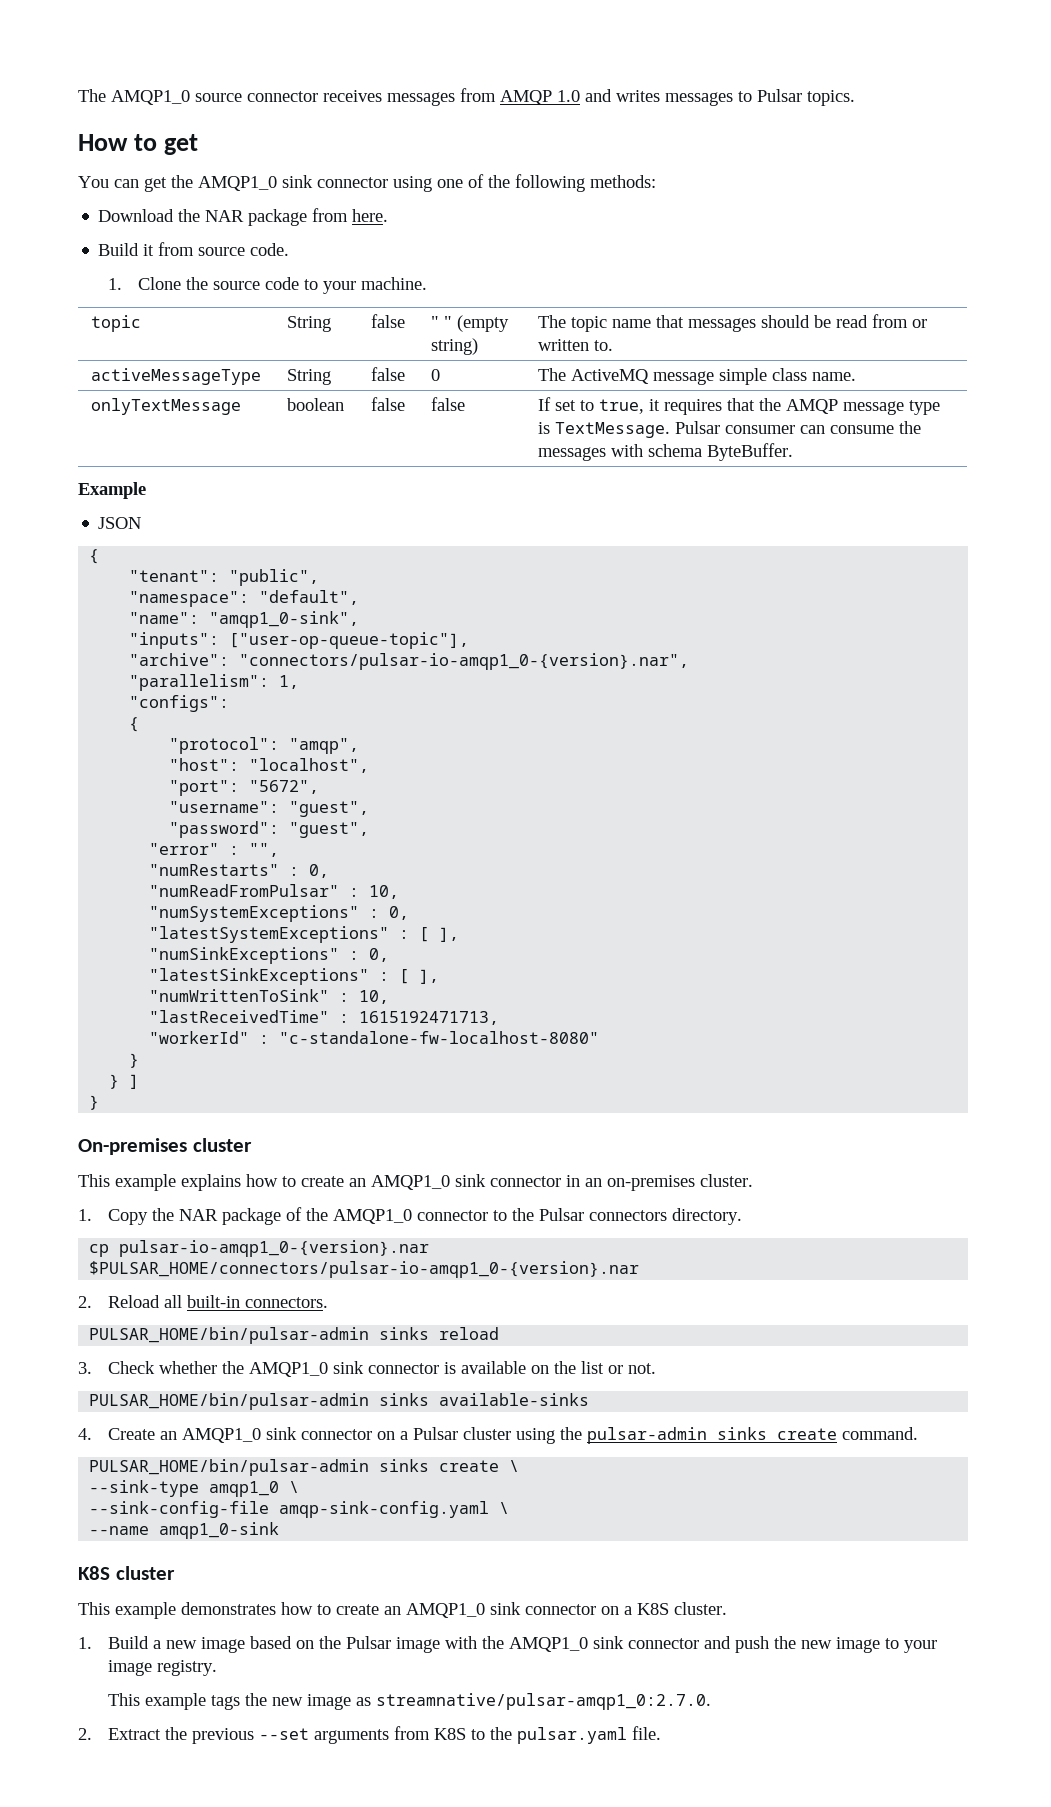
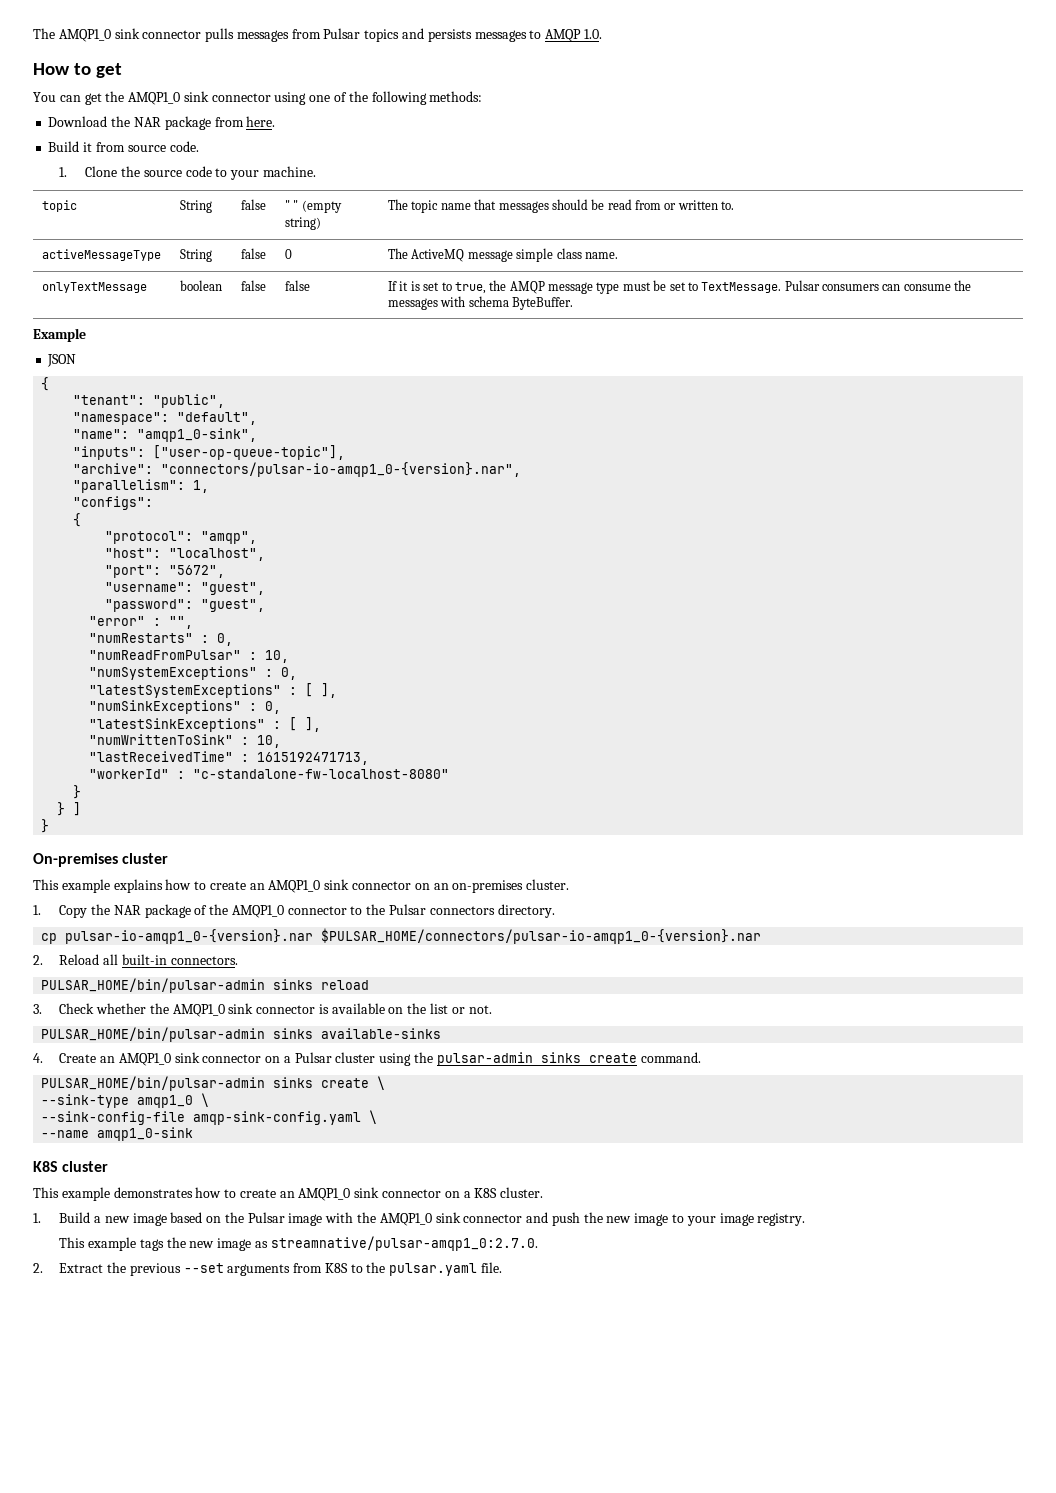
- The AMQP1_0 source connector receives messages from AMQP 1.0 and writes messages to Pulsar topics.
+ The AMQP1_0 sink connector pulls messages from Pulsar topics and persists messages to AMQP 1.0.
- onlyTextMessage | boolean | false | false | If set to true, it requires that the AMQP message type is TextMessage. Pulsar consumer can consume the messages with schema ByteBuffer.
+ onlyTextMessage | boolean | false | false | If it is set to true, the AMQP message type must be set to TextMessage. Pulsar consumers can consume the messages with schema ByteBuffer.
- This example explains how to create an AMQP1_0 sink connector in an on-premises cluster.
+ This example explains how to create an AMQP1_0 sink connector on an on-premises cluster.

